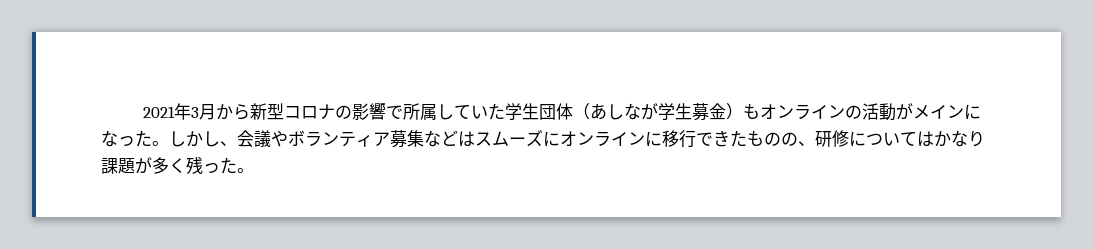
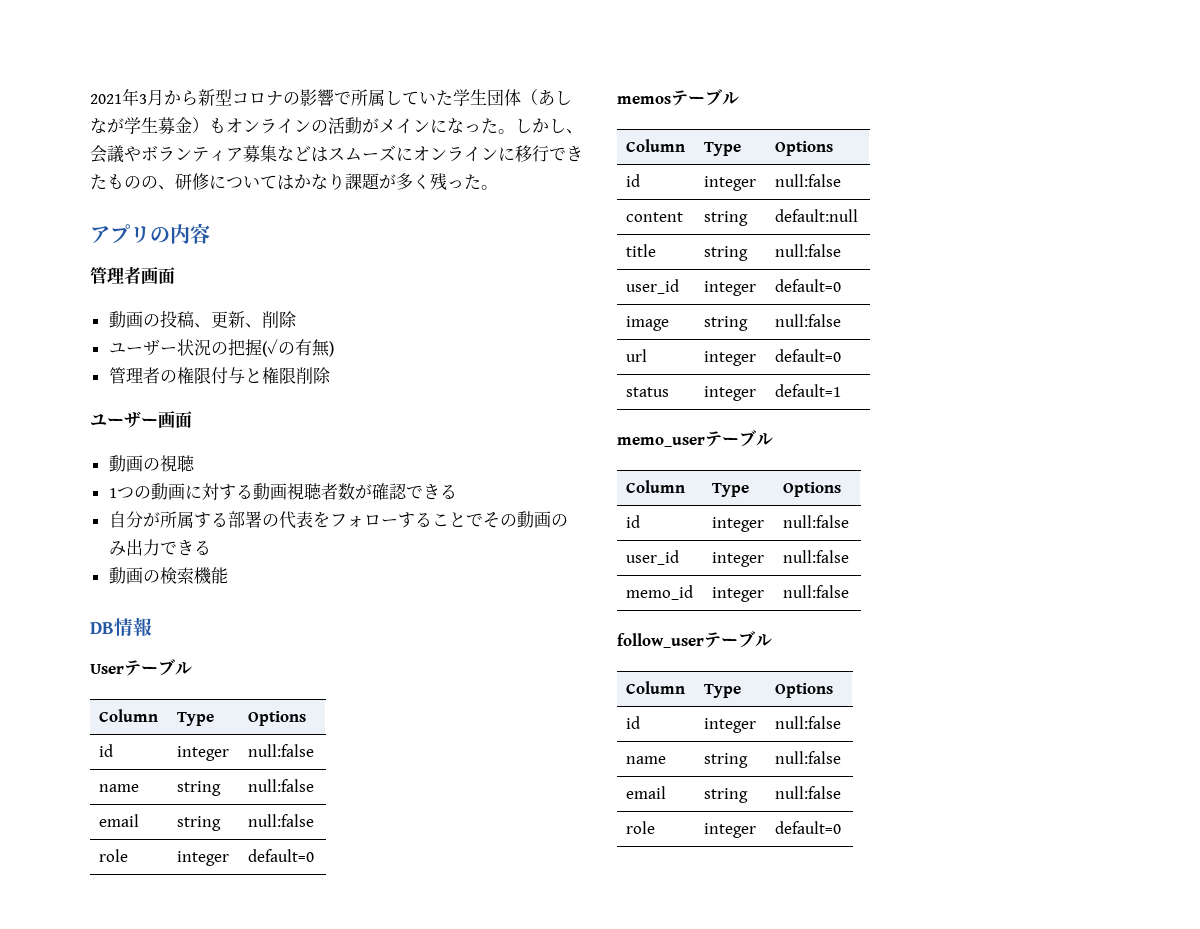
+ アプリの内容
+ 管理者画面
+ 動画の投稿、更新、削除
+ ユーザー状況の把握(✓の有無)
+ 管理者の権限付与と権限削除
+ ユーザー画面
+ 動画の視聴
+ 1つの動画に対する動画視聴者数が確認できる
+ 自分が所属する部署の代表をフォローすることでその動画のみ出力できる
+ 動画の検索機能
+ DB情報
+ Userテーブル
+ Column | Type | Options
+ id | integer | null:false
+ name | string | null:false
+ email | string | null:false
+ role | integer | default=0
+ memosテーブル
+ Column | Type | Options
+ id | integer | null:false
+ content | string | default:null
+ title | string | null:false
+ user_id | integer | default=0
+ image | string | null:false
+ url | integer | default=0
+ status | integer | default=1
+ memo_userテーブル
+ Column | Type | Options
+ id | integer | null:false
+ user_id | integer | null:false
+ memo_id | integer | null:false
+ follow_userテーブル
+ Column | Type | Options
+ id | integer | null:false
+ name | string | null:false
+ email | string | null:false
+ role | integer | default=0

